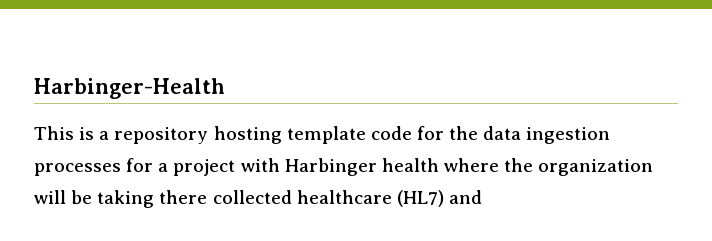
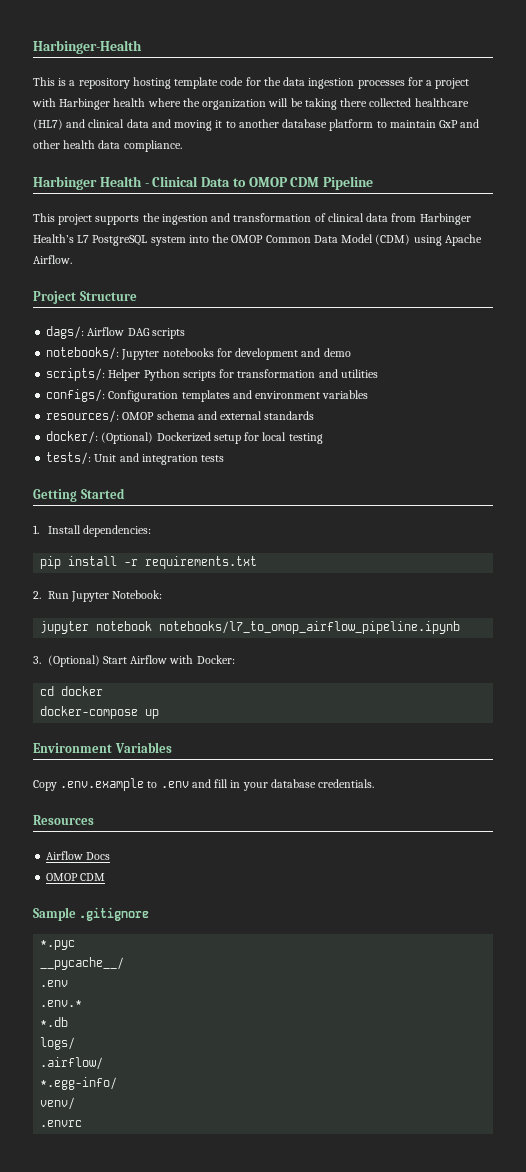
- This is a repository hosting template code for the data ingestion processes for a project with Harbinger health where the organization will be taking there collected healthcare (HL7) and
+ This is a repository hosting template code for the data ingestion processes for a project with Harbinger health where the organization will be taking there collected healthcare (HL7) and clinical data and moving it to another database platform to maintain GxP and other health data compliance.
+ Harbinger Health - Clinical Data to OMOP CDM Pipeline
+ This project supports the ingestion and transformation of clinical data from Harbinger Health’s L7 PostgreSQL system into the OMOP Common Data Model (CDM) using Apache Airflow.
+ Project Structure
+ dags/: Airflow DAG scripts
+ notebooks/: Jupyter notebooks for development and demo
+ scripts/: Helper Python scripts for transformation and utilities
+ configs/: Configuration templates and environment variables
+ resources/: OMOP schema and external standards
+ docker/: (Optional) Dockerized setup for local testing
+ tests/: Unit and integration tests
+ Getting Started
+ 1. Install dependencies:
+ pip install -r requirements.txt
+ 2. Run Jupyter Notebook:
+ jupyter notebook notebooks/l7_to_omop_airflow_pipeline.ipynb
+ 3. (Optional) Start Airflow with Docker:
+ cd docker
+ docker-compose up
+ Environment Variables
+ Copy .env.example to .env and fill in your database credentials.
+ Resources
+ Airflow Docs
+ OMOP CDM
+ Sample .gitignore
+ *.pyc
+ __pycache__/
+ .env
+ .env.*
+ *.db
+ logs/
+ .airflow/
+ *.egg-info/
+ venv/
+ .envrc

